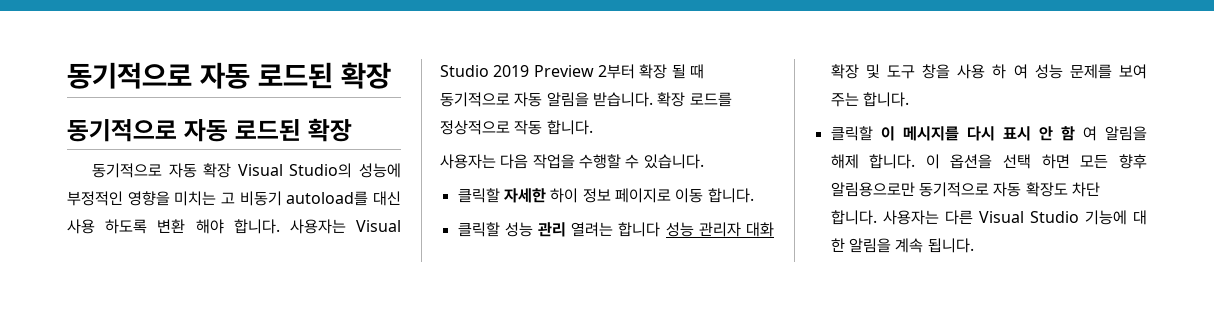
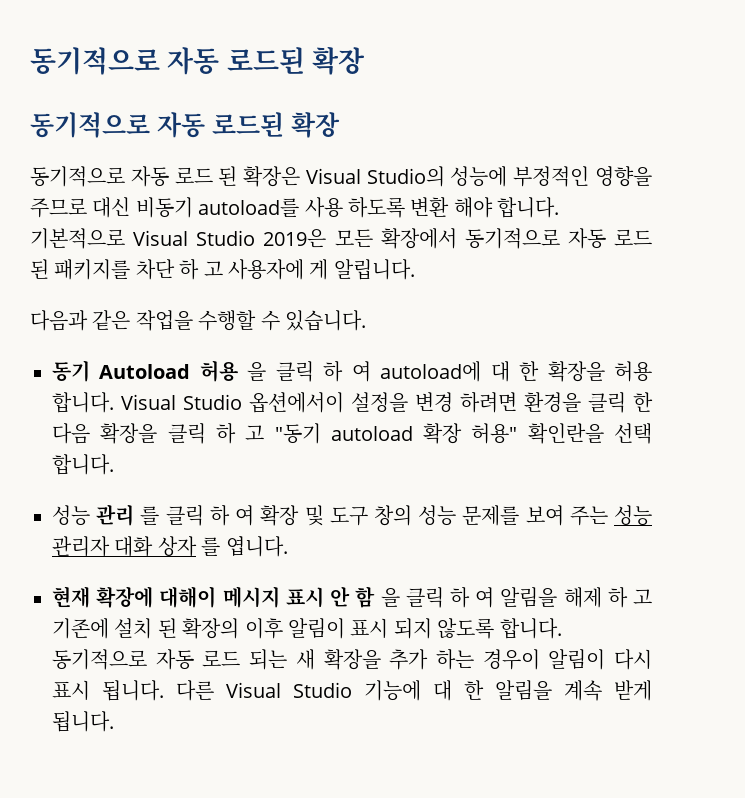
- 동기적으로 자동 확장 Visual Studio의 성능에 부정적인 영향을 미치는 고 비동기 autoload를 대신 사용 하도록 변환 해야 합니다.
+ 동기적으로 자동 로드 된 확장은 Visual Studio의 성능에 부정적인 영향을 주므로 대신 비동기 autoload를 사용 하도록 변환 해야 합니다.
- 사용자는 Visual Studio 2019 Preview 2부터 확장 될 때 동기적으로 자동 알림을 받습니다. 확장 로드를 정상적으로 작동 합니다.
- 사용자는 다음 작업을 수행할 수 있습니다.
- 클릭할 자세한 하이 정보 페이지로 이동 합니다.
- 클릭할 성능 관리 열려는 합니다 성능 관리자 대화 확장 및 도구 창을 사용 하 여 성능 문제를 보여 주는 합니다.
- 클릭할 이 메시지를 다시 표시 안 함 여 알림을 해제 합니다. 이 옵션을 선택 하면 모든 향후 알림용으로만 동기적으로 자동 확장도 차단 합니다. 사용자는 다른 Visual Studio 기능에 대 한 알림을 계속 됩니다.
+ 기본적으로 Visual Studio 2019은 모든 확장에서 동기적으로 자동 로드 된 패키지를 차단 하 고 사용자에 게 알립니다.
+ 다음과 같은 작업을 수행할 수 있습니다.
+ 동기 Autoload 허용 을 클릭 하 여 autoload에 대 한 확장을 허용 합니다. Visual Studio 옵션에서이 설정을 변경 하려면 환경을 클릭 한 다음 확장을 클릭 하 고 "동기 autoload 확장 허용" 확인란을 선택 합니다.
+ 성능 관리 를 클릭 하 여 확장 및 도구 창의 성능 문제를 보여 주는 성능 관리자 대화 상자 를 엽니다.
+ 현재 확장에 대해이 메시지 표시 안 함 을 클릭 하 여 알림을 해제 하 고 기존에 설치 된 확장의 이후 알림이 표시 되지 않도록 합니다. 동기적으로 자동 로드 되는 새 확장을 추가 하는 경우이 알림이 다시 표시 됩니다. 다른 Visual Studio 기능에 대 한 알림을 계속 받게 됩니다.

